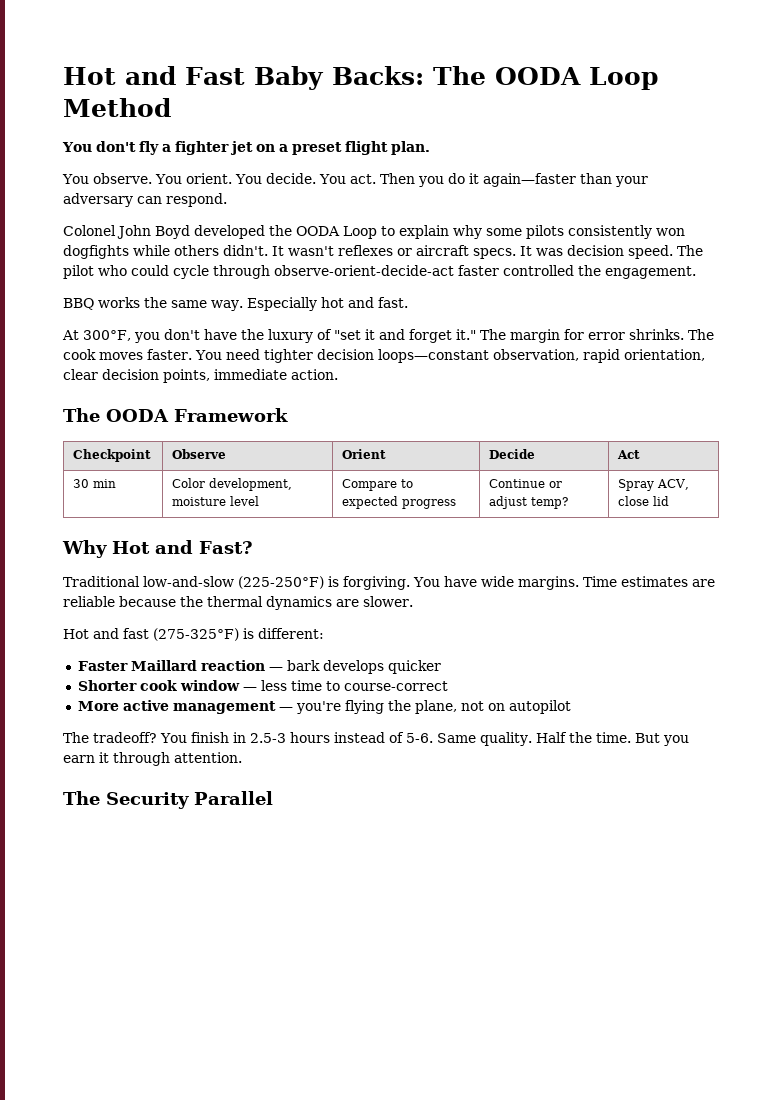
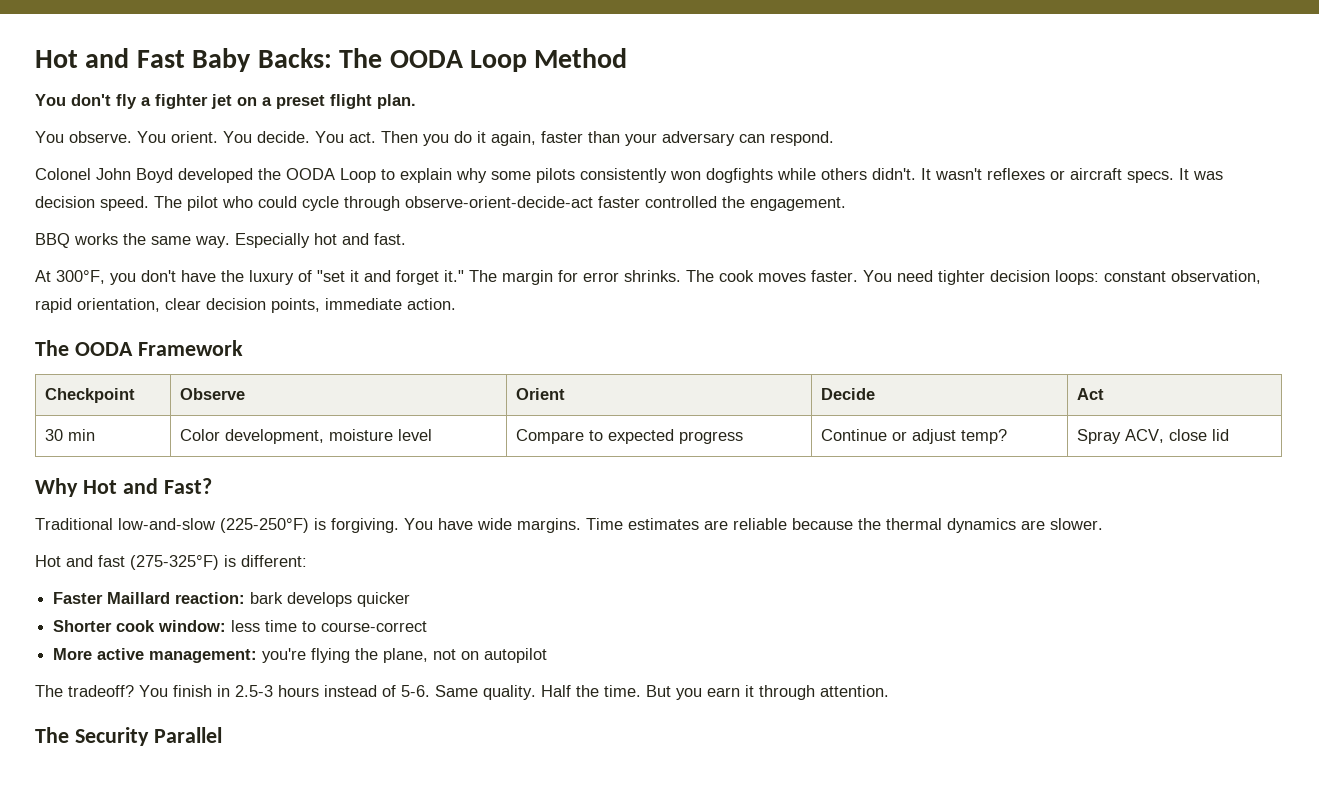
- Then you do it again—faster than your adversary can respond.
+ Then you do it again, faster than your adversary can respond.
- You need tighter decision loops—constant observation, rapid orientation, clear decision points, immediate action.
+ You need tighter decision loops: constant observation, rapid orientation, clear decision points, immediate action.
- Faster Maillard reaction — bark develops quicker
+ Faster Maillard reaction: bark develops quicker
- Shorter cook window — less time to course-correct
+ Shorter cook window: less time to course-correct
- More active management — you're flying the plane, not on autopilot
+ More active management: you're flying the plane, not on autopilot

